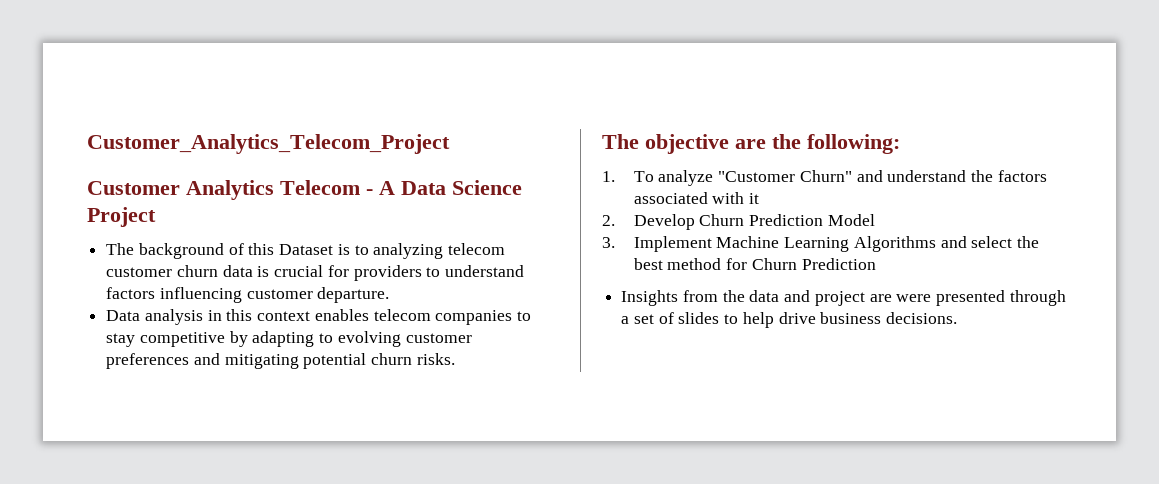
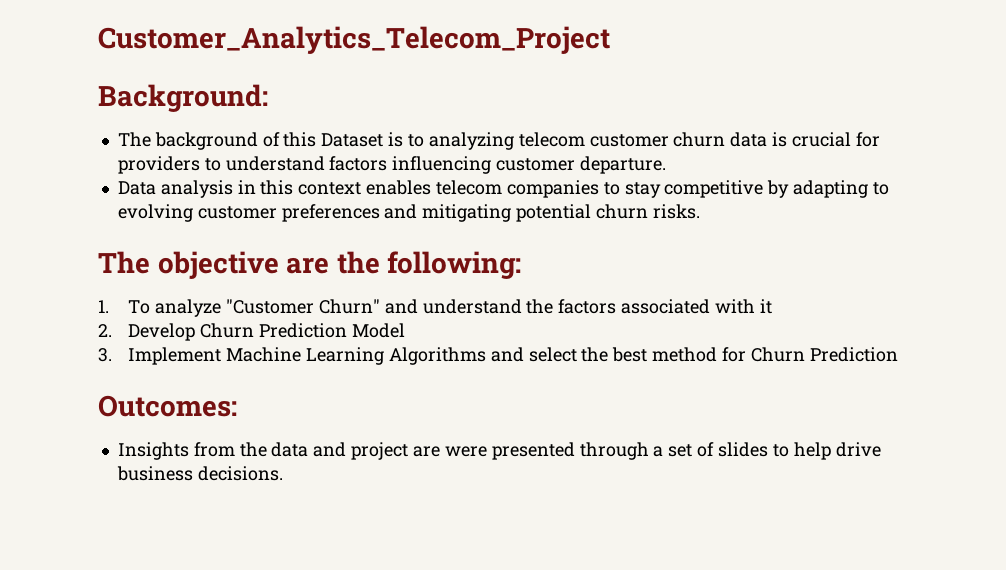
- Customer Analytics Telecom - A Data Science Project
+ Background:
+ Outcomes:

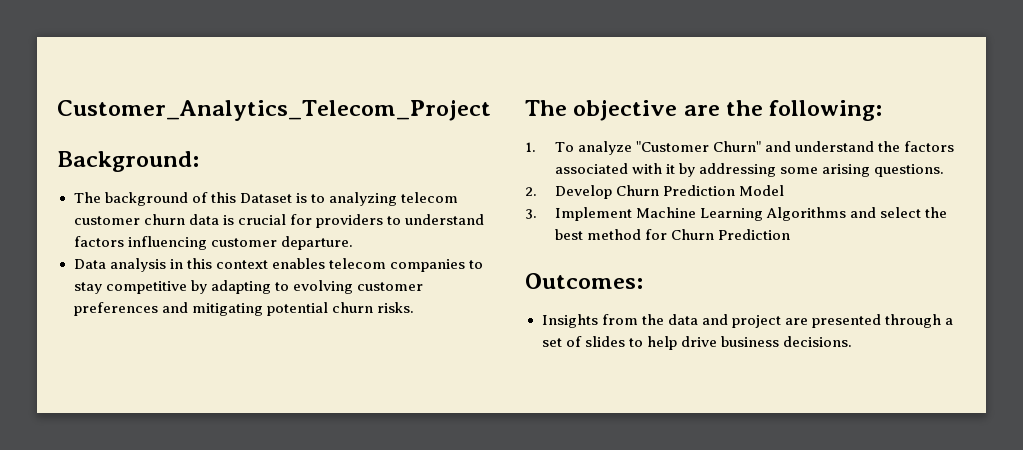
- 1. To analyze "Customer Churn" and understand the factors associated with it
+ 1. To analyze "Customer Churn" and understand the factors associated with it by addressing some arising questions.
- Insights from the data and project are were presented through a set of slides to help drive business decisions.
+ Insights from the data and project are presented through a set of slides to help drive business decisions.

